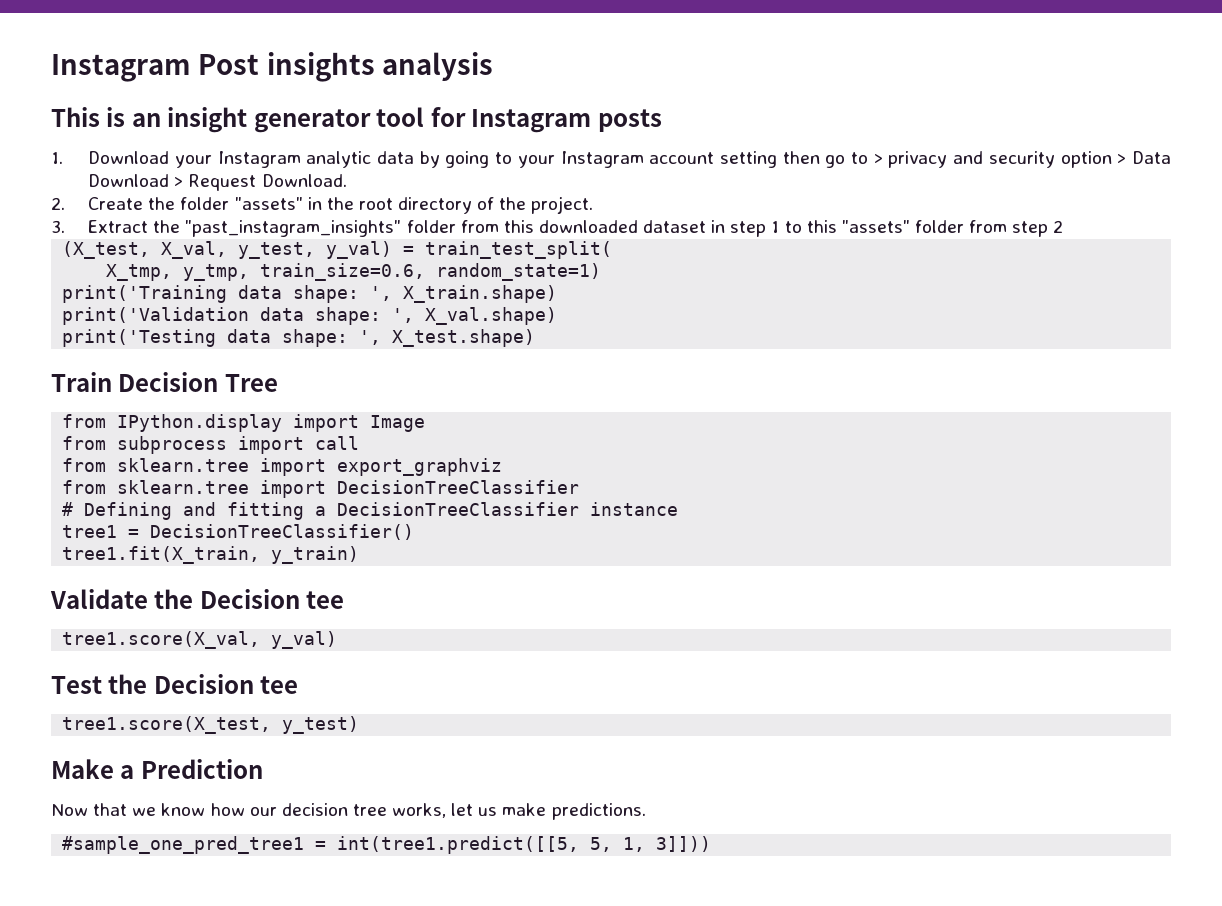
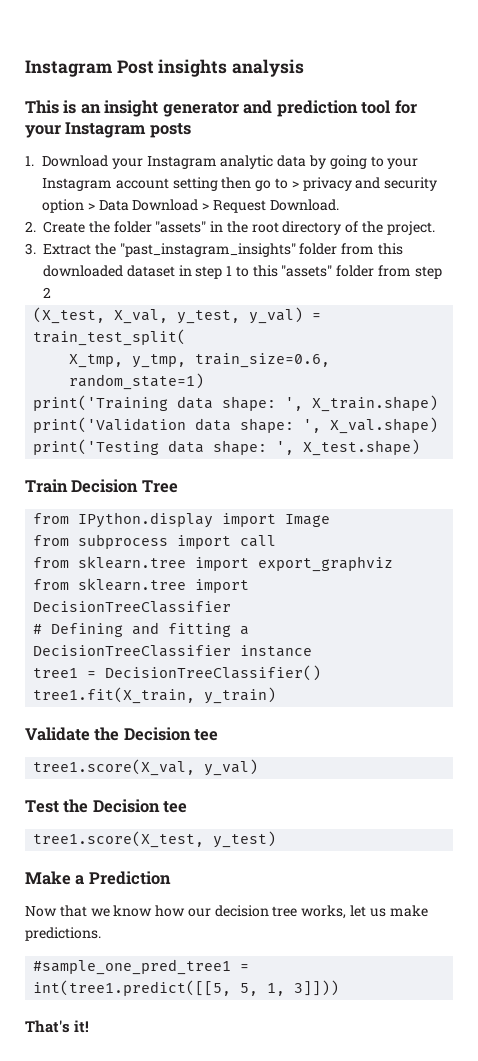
- This is an insight generator tool for Instagram posts
+ This is an insight generator and prediction tool for your Instagram posts
+ That's it!

